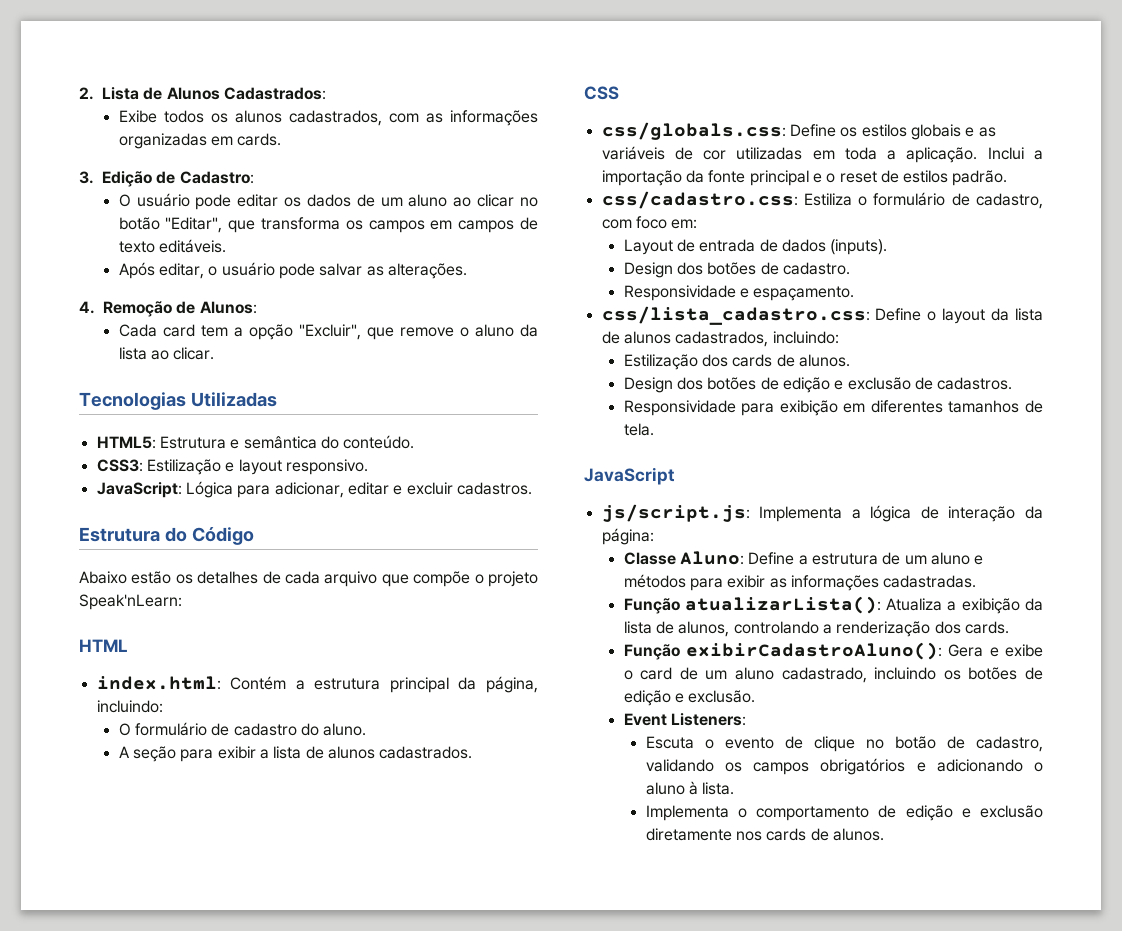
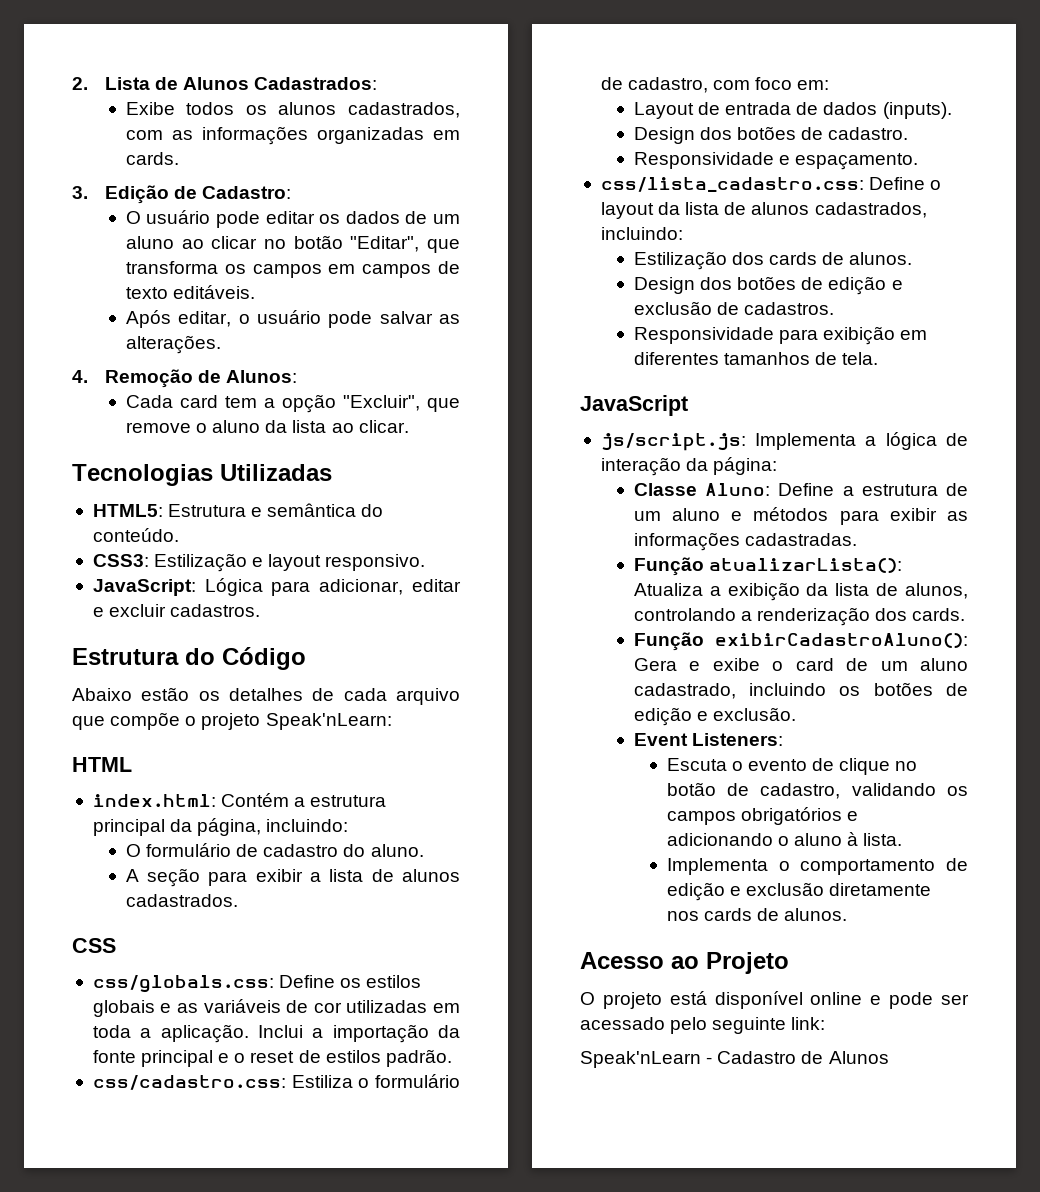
+ Acesso ao Projeto
+ O projeto está disponível online e pode ser acessado pelo seguinte link:
+ Speak'nLearn - Cadastro de Alunos

